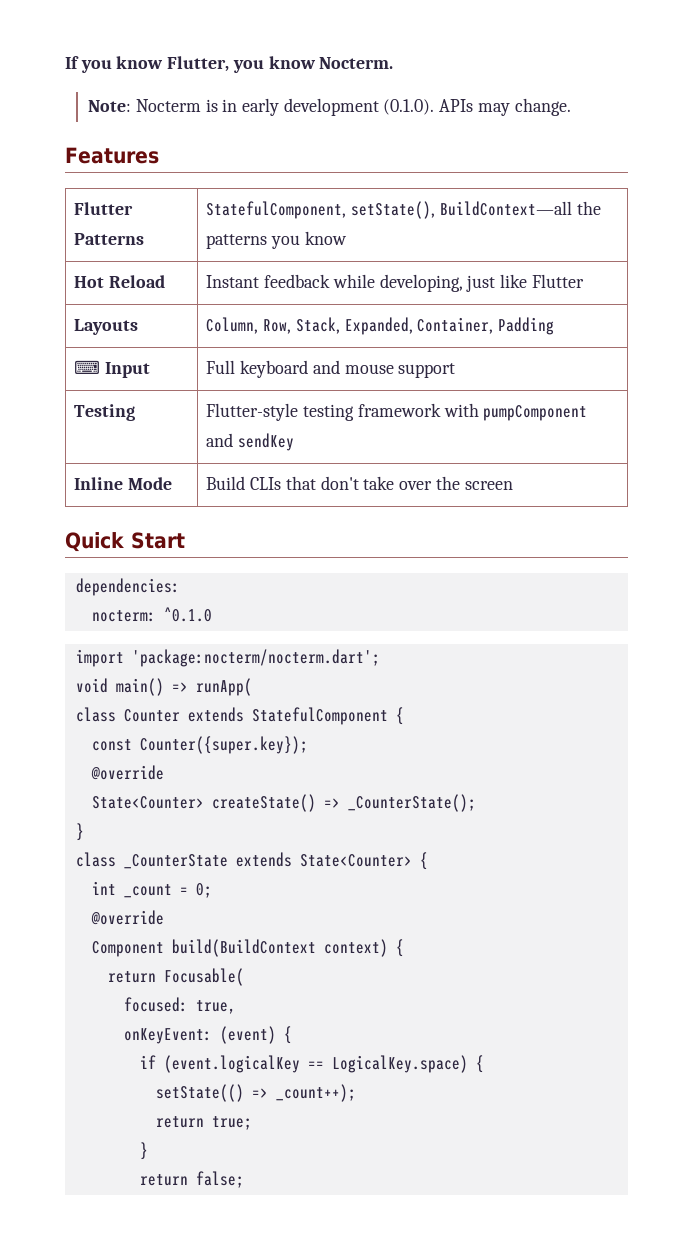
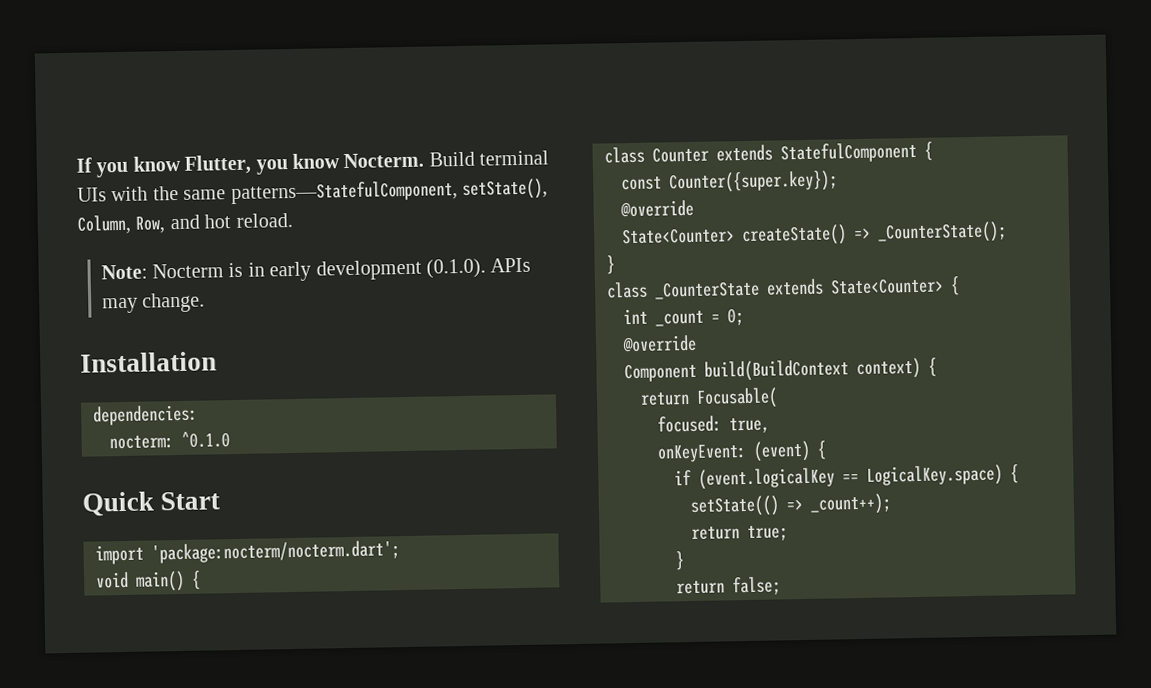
+ Build terminal UIs with the same patterns—StatefulComponent, setState(), Column, Row, and hot reload.
- Features
- Flutter Patterns | StatefulComponent, setState(), BuildContext—all the patterns you know
- Hot Reload | Instant feedback while developing, just like Flutter
- Layouts | Column, Row, Stack, Expanded, Container, Padding
- ⌨ Input | Full keyboard and mouse support
- Testing | Flutter-style testing framework with pumpComponent and sendKey
- Inline Mode | Build CLIs that don't take over the screen
- Quick Start
+ Installation
+ Quick Start
- void main() => runApp(
+ void main() {

